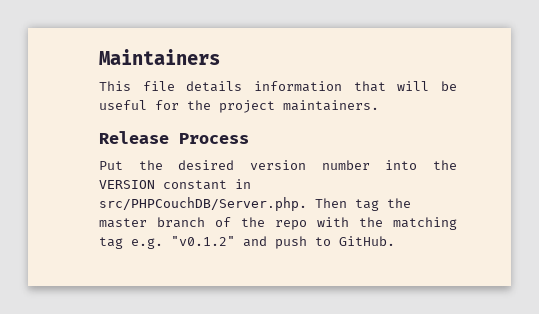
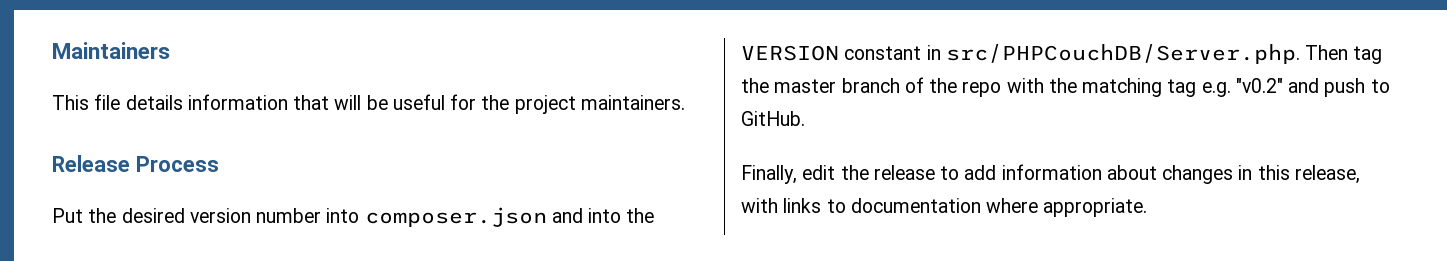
- Put the desired version number into the VERSION constant in src/PHPCouchDB/Server.php. Then tag the master branch of the repo with the matching tag e.g. "v0.1.2" and push to GitHub.
+ Put the desired version number into composer.json and into the VERSION constant in src/PHPCouchDB/Server.php. Then tag the master branch of the repo with the matching tag e.g. "v0.2" and push to GitHub.
+ Finally, edit the release to add information about changes in this release, with links to documentation where appropriate.

